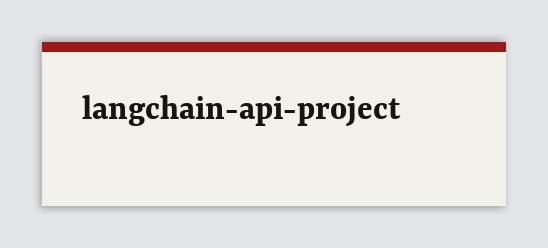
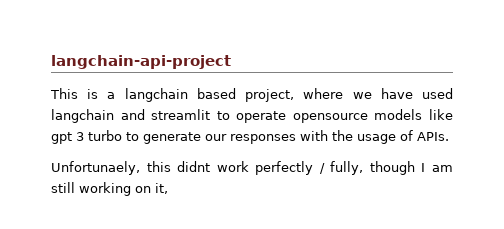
+ This is a langchain based project, where we have used langchain and streamlit to operate opensource models like gpt 3 turbo to generate our responses with the usage of APIs.
+ Unfortunaely, this didnt work perfectly / fully, though I am still working on it,

